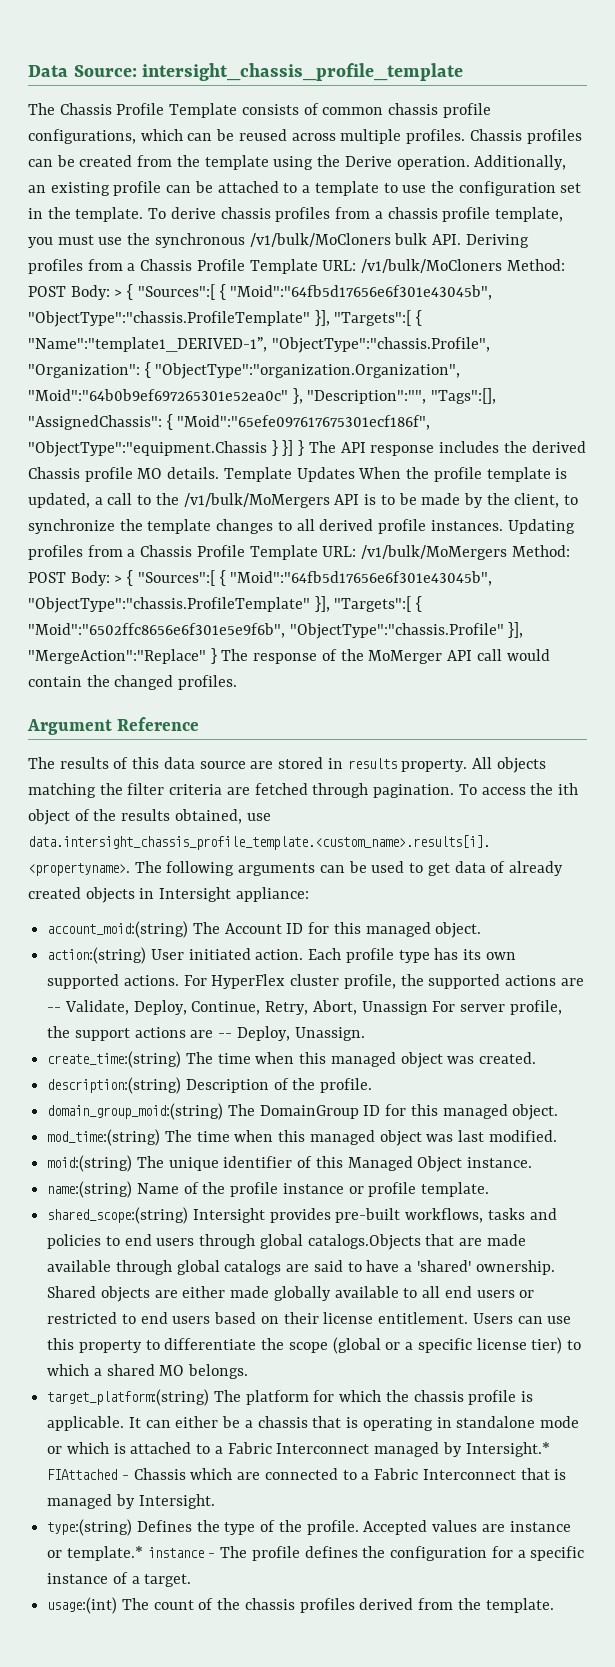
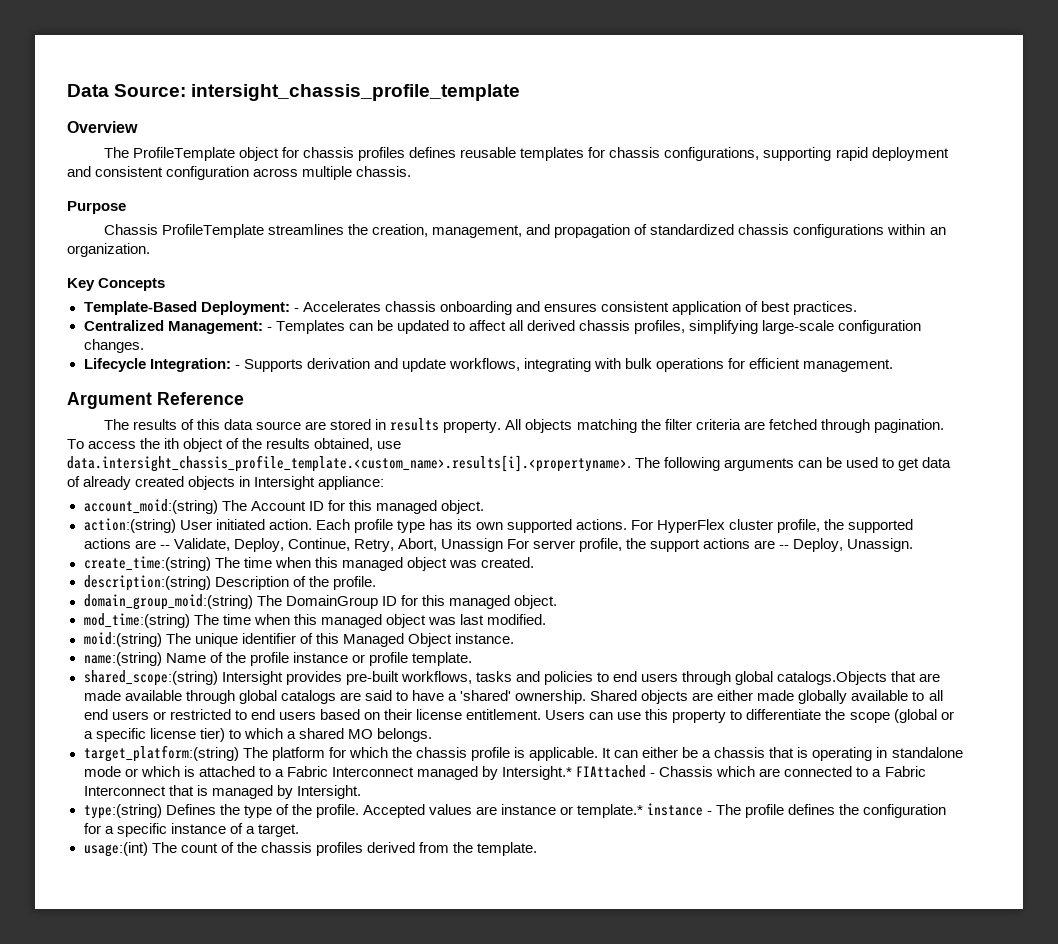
- The Chassis Profile Template consists of common chassis profile configurations, which can be reused across multiple profiles. Chassis profiles can be created from the template using the Derive operation. Additionally, an existing profile can be attached to a template to use the configuration set in the template. To derive chassis profiles from a chassis profile template, you must use the synchronous /v1/bulk/MoCloners bulk API. Deriving profiles from a Chassis Profile Template URL: /v1/bulk/MoCloners Method: POST Body: > { "Sources":[ { "Moid":"64fb5d17656e6f301e43045b", "ObjectType":"chassis.ProfileTemplate" }], "Targets":[ { "Name":"template1_DERIVED-1”, "ObjectType":"chassis.Profile", "Organization": { "ObjectType":"organization.Organization", "Moid":"64b0b9ef697265301e52ea0c" }, "Description":"", "Tags":[], "AssignedChassis": { "Moid":"65efe097617675301ecf186f", "ObjectType":"equipment.Chassis } }] } The API response includes the derived Chassis profile MO details. Template Updates When the profile template is updated, a call to the /v1/bulk/MoMergers API is to be made by the client, to synchronize the template changes to all derived profile instances. Updating profiles from a Chassis Profile Template URL: /v1/bulk/MoMergers Method: POST Body: > { "Sources":[ { "Moid":"64fb5d17656e6f301e43045b", "ObjectType":"chassis.ProfileTemplate" }], "Targets":[ { "Moid":"6502ffc8656e6f301e5e9f6b", "ObjectType":"chassis.Profile" }], "MergeAction":"Replace" } The response of the MoMerger API call would contain the changed profiles.
+ Overview
+ The ProfileTemplate object for chassis profiles defines reusable templates for chassis configurations, supporting rapid deployment and consistent configuration across multiple chassis.
+ Purpose
+ Chassis ProfileTemplate streamlines the creation, management, and propagation of standardized chassis configurations within an organization.
+ Key Concepts
+ Template-Based Deployment: - Accelerates chassis onboarding and ensures consistent application of best practices.
+ Centralized Management: - Templates can be updated to affect all derived chassis profiles, simplifying large-scale configuration changes.
+ Lifecycle Integration: - Supports derivation and update workflows, integrating with bulk operations for efficient management.

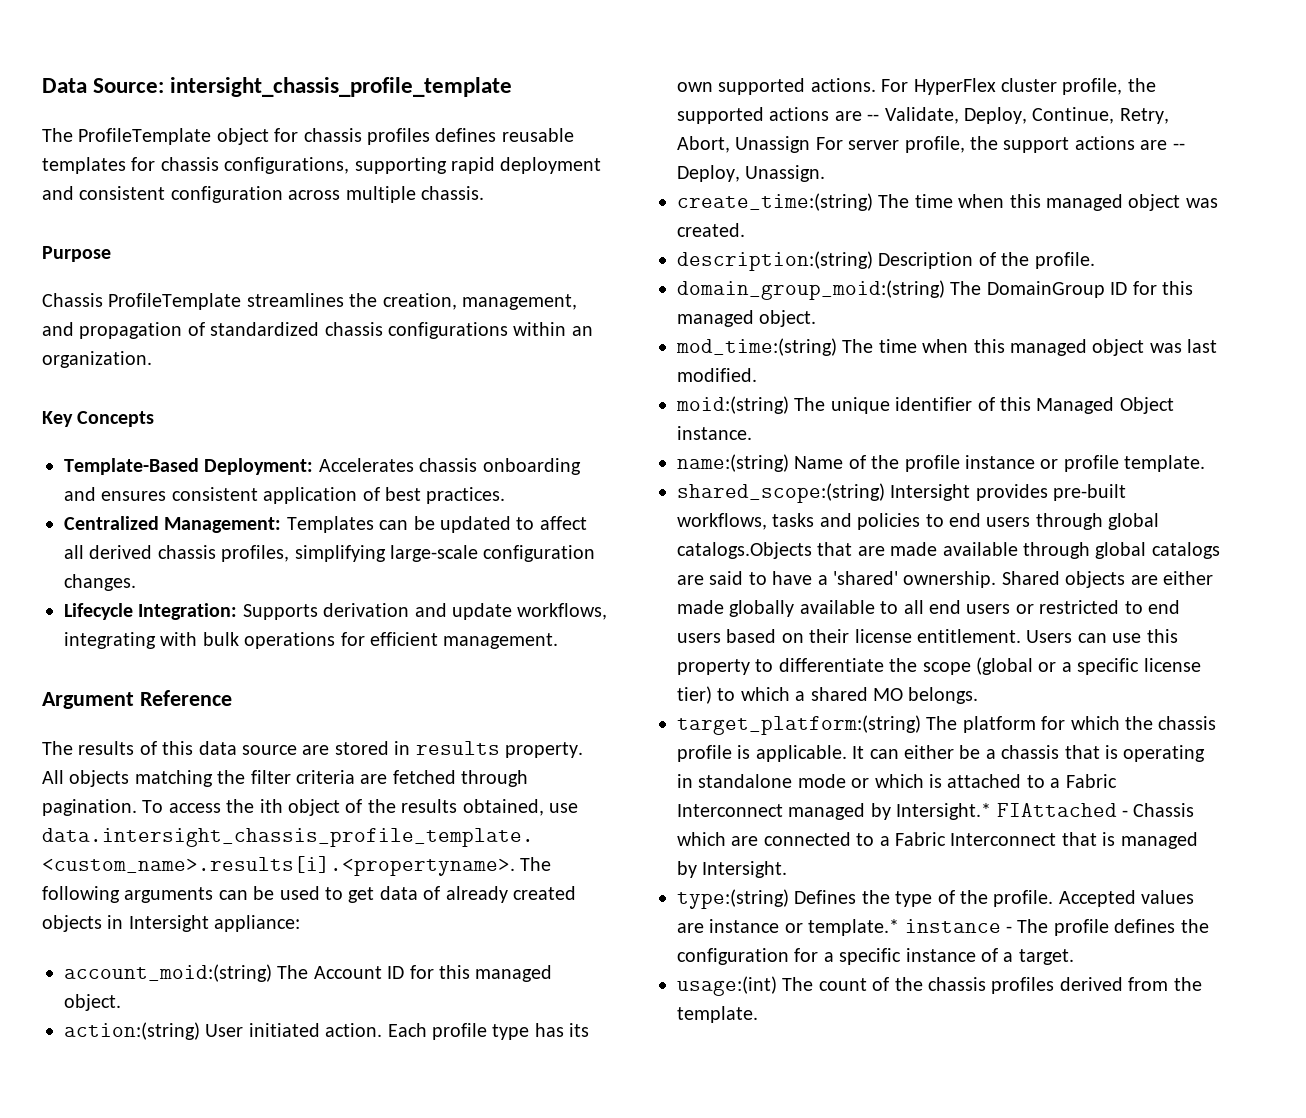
- Overview
- Template-Based Deployment: - Accelerates chassis onboarding and ensures consistent application of best practices.
+ Template-Based Deployment: Accelerates chassis onboarding and ensures consistent application of best practices.
- Centralized Management: - Templates can be updated to affect all derived chassis profiles, simplifying large-scale configuration changes.
+ Centralized Management: Templates can be updated to affect all derived chassis profiles, simplifying large-scale configuration changes.
- Lifecycle Integration: - Supports derivation and update workflows, integrating with bulk operations for efficient management.
+ Lifecycle Integration: Supports derivation and update workflows, integrating with bulk operations for efficient management.

